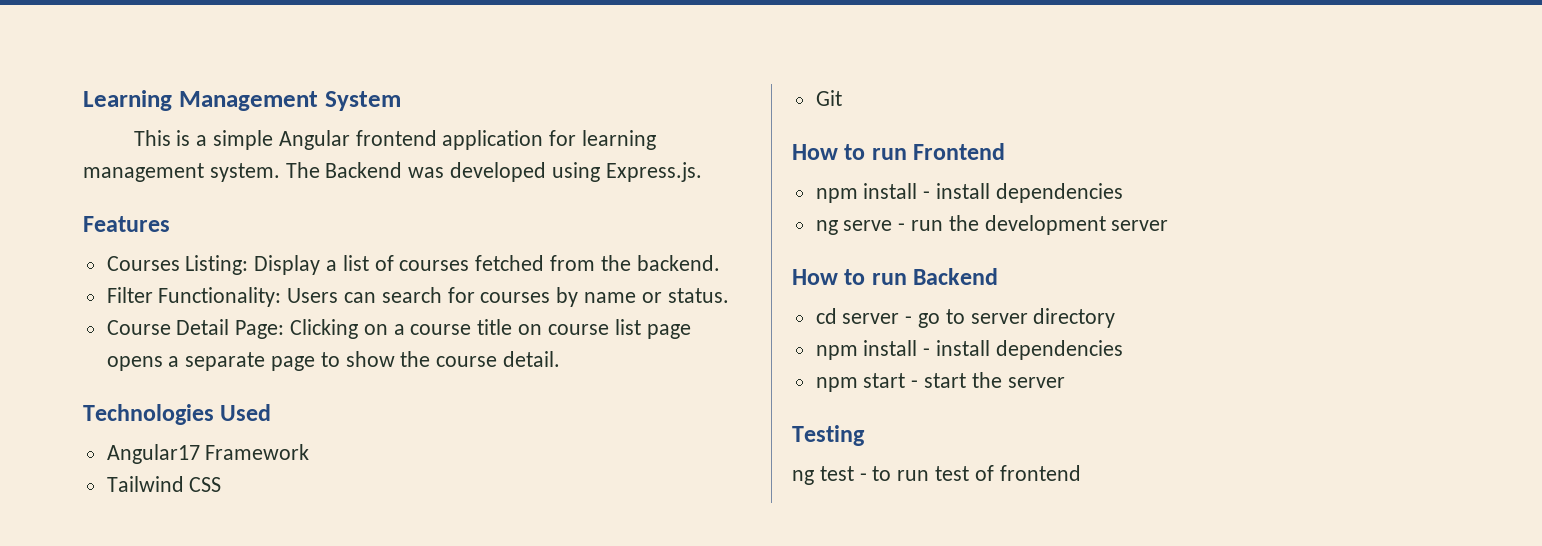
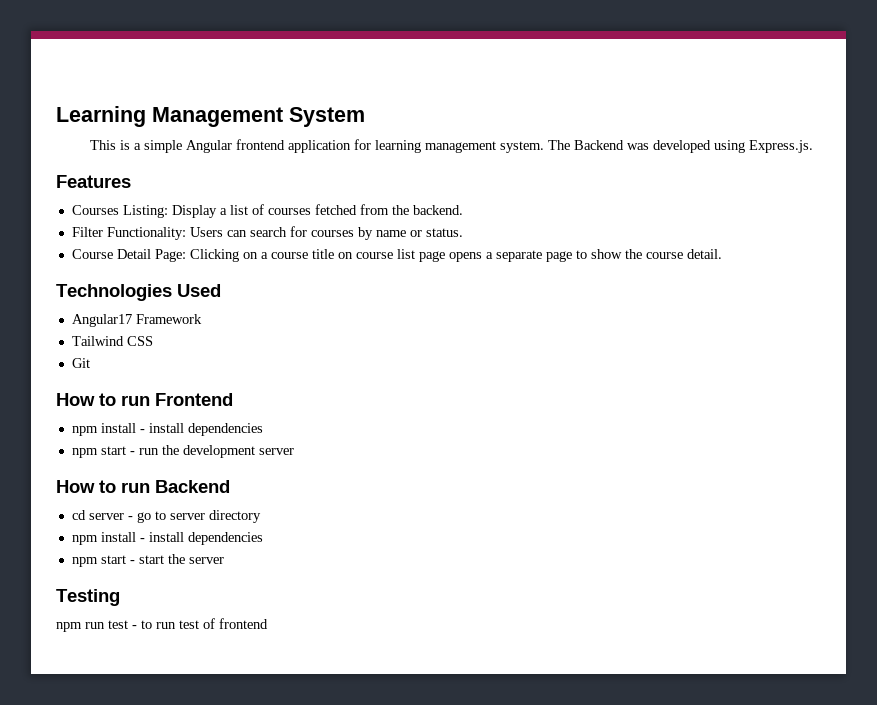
- ng serve - run the development server
+ npm start - run the development server
- ng test - to run test of frontend
+ npm run test - to run test of frontend

